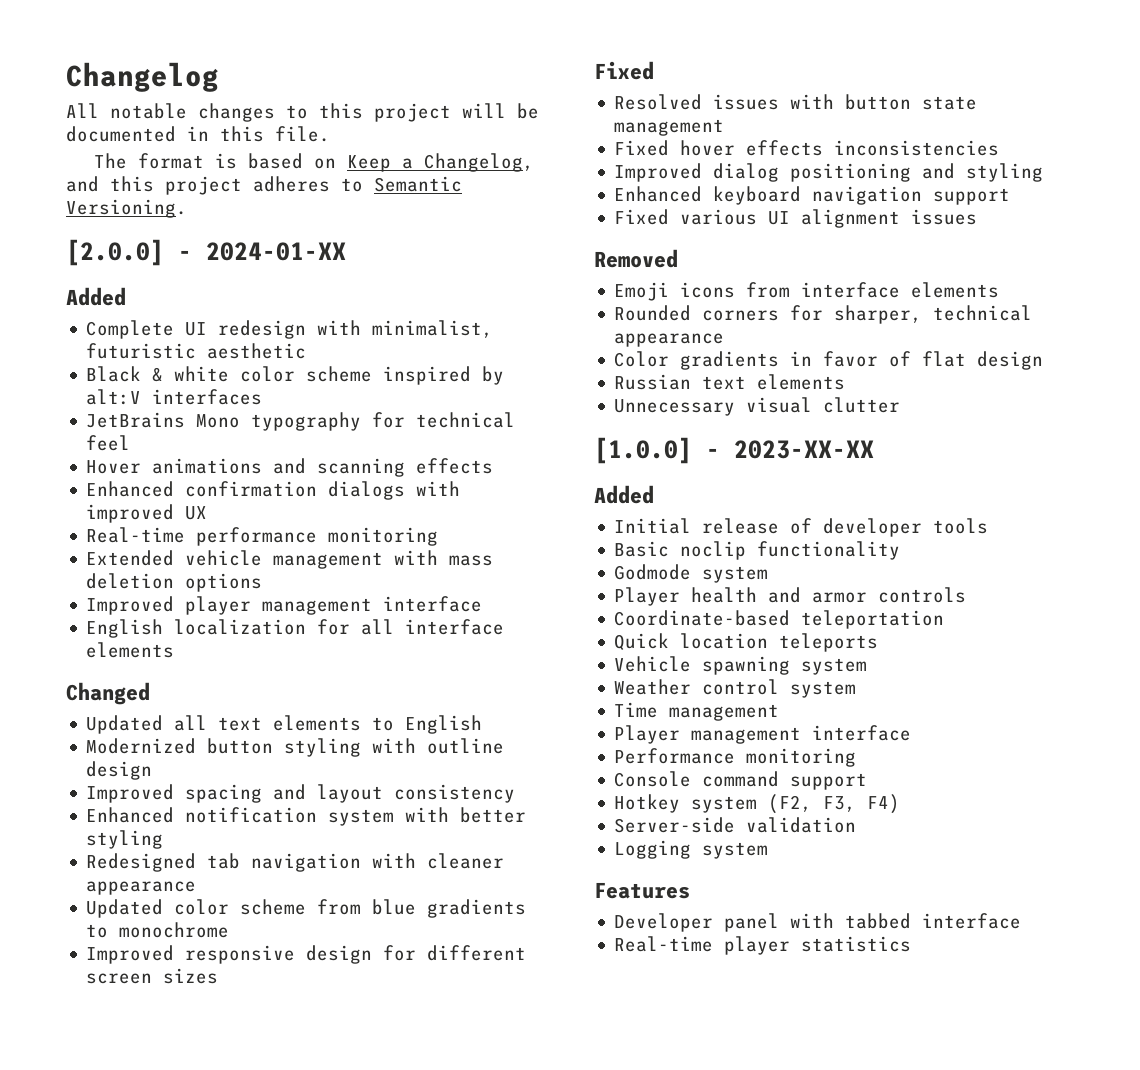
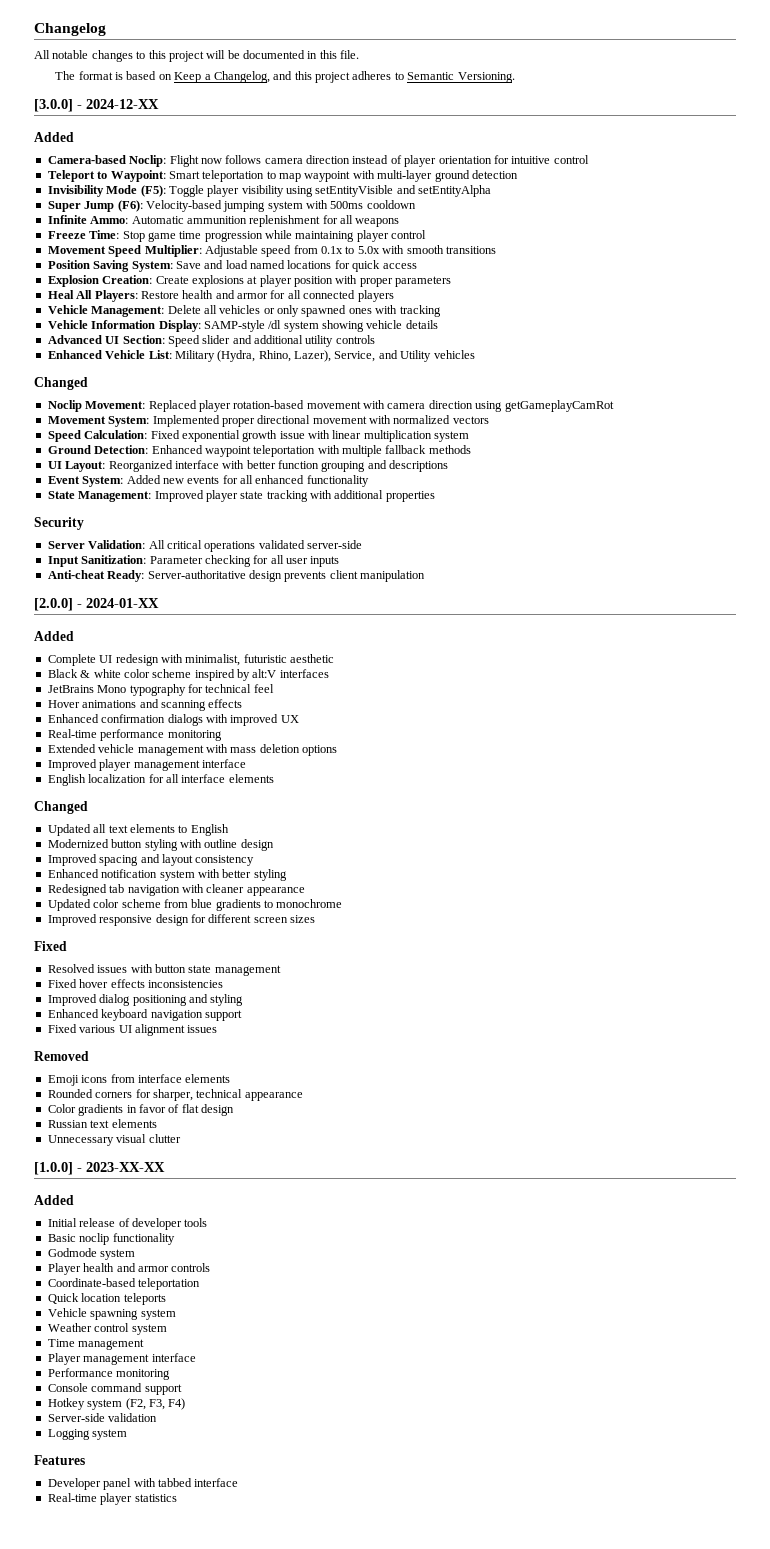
+ [3.0.0] - 2024-12-XX
+ Added
+ Camera-based Noclip: Flight now follows camera direction instead of player orientation for intuitive control
+ Teleport to Waypoint: Smart teleportation to map waypoint with multi-layer ground detection
+ Invisibility Mode (F5): Toggle player visibility using setEntityVisible and setEntityAlpha
+ Super Jump (F6): Velocity-based jumping system with 500ms cooldown
+ Infinite Ammo: Automatic ammunition replenishment for all weapons
+ Freeze Time: Stop game time progression while maintaining player control
+ Movement Speed Multiplier: Adjustable speed from 0.1x to 5.0x with smooth transitions
+ Position Saving System: Save and load named locations for quick access
+ Explosion Creation: Create explosions at player position with proper parameters
+ Heal All Players: Restore health and armor for all connected players
+ Vehicle Management: Delete all vehicles or only spawned ones with tracking
+ Vehicle Information Display: SAMP-style /dl system showing vehicle details
+ Advanced UI Section: Speed slider and additional utility controls
+ Enhanced Vehicle List: Military (Hydra, Rhino, Lazer), Service, and Utility vehicles
+ Changed
+ Noclip Movement: Replaced player rotation-based movement with camera direction using getGameplayCamRot
+ Movement System: Implemented proper directional movement with normalized vectors
+ Speed Calculation: Fixed exponential growth issue with linear multiplication system
+ Ground Detection: Enhanced waypoint teleportation with multiple fallback methods
+ UI Layout: Reorganized interface with better function grouping and descriptions
+ Event System: Added new events for all enhanced functionality
+ State Management: Improved player state tracking with additional properties
+ Security
+ Server Validation: All critical operations validated server-side
+ Input Sanitization: Parameter checking for all user inputs
+ Anti-cheat Ready: Server-authoritative design prevents client manipulation

